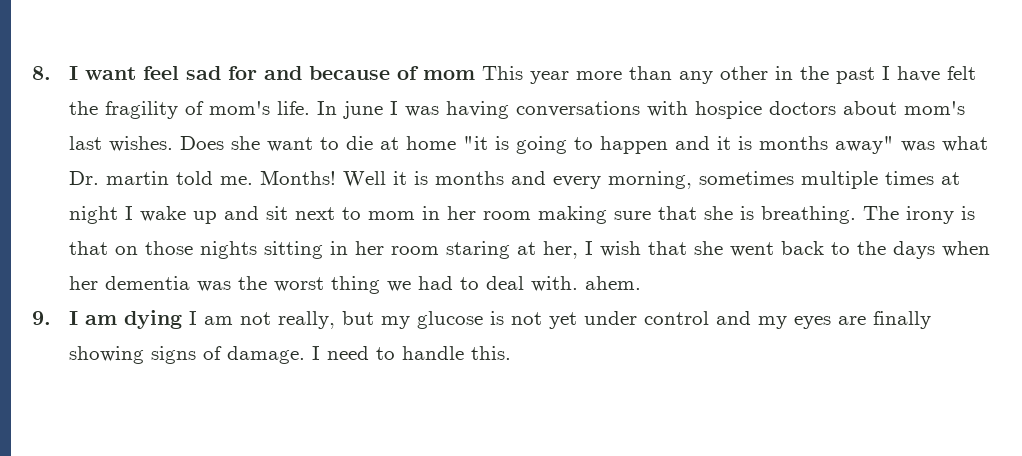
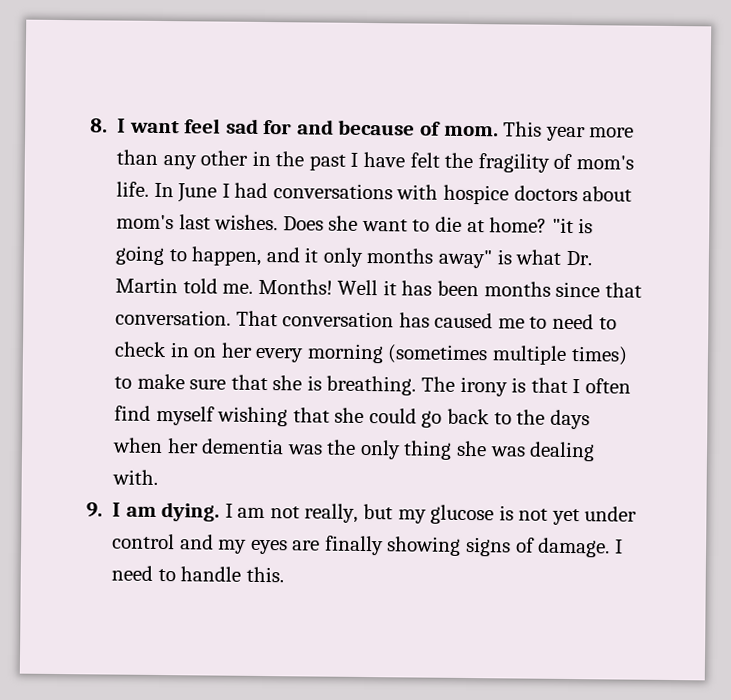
- 8. I want feel sad for and because of mom This year more than any other in the past I have felt the fragility of mom's life.
+ 8. I want feel sad for and because of mom. This year more than any other in the past I have felt the fragility of mom's life.
- In june I was having conversations with hospice doctors about mom's last wishes.
+ In June I had conversations with hospice doctors about mom's last wishes.
- Does she want to die at home "it is going to happen and it is months away" was what Dr. martin told me.
+ Does she want to die at home? "it is going to happen, and it only months away" is what Dr. Martin told me.
- Well it is months and every morning, sometimes multiple times at night I wake up and sit next to mom in her room making sure that she is breathing.
+ Well it has been months since that conversation. That conversation has caused me to need to check in on her every morning (sometimes multiple times) to make sure that she is breathing.
- The irony is that on those nights sitting in her room staring at her, I wish that she went back to the days when her dementia was the worst thing we had to deal with. ahem.
+ The irony is that I often find myself wishing that she could go back to the days when her dementia was the only thing she was dealing with.
- 9. I am dying I am not really, but my glucose is not yet under control and my eyes are finally showing signs of damage.
+ 9. I am dying. I am not really, but my glucose is not yet under control and my eyes are finally showing signs of damage.

